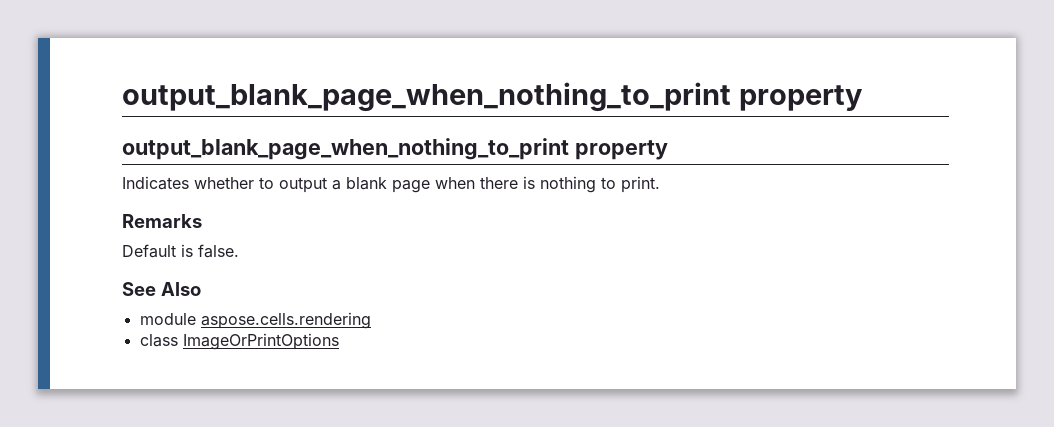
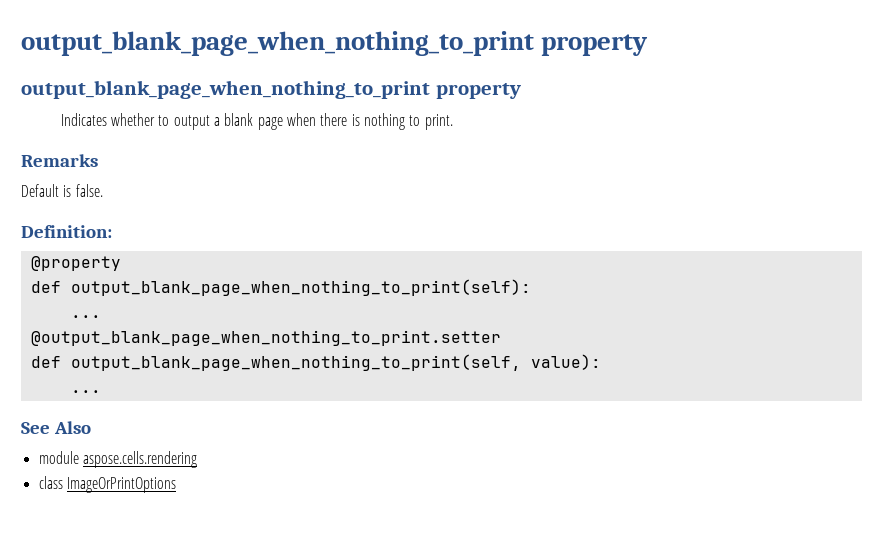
+ Definition:
+ @property
+ def output_blank_page_when_nothing_to_print(self):
+ ...
+ @output_blank_page_when_nothing_to_print.setter
+ def output_blank_page_when_nothing_to_print(self, value):
+ ...

